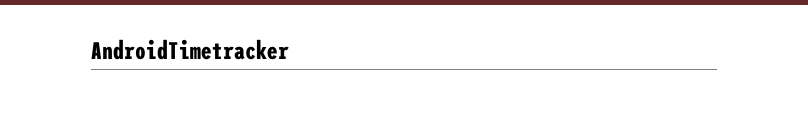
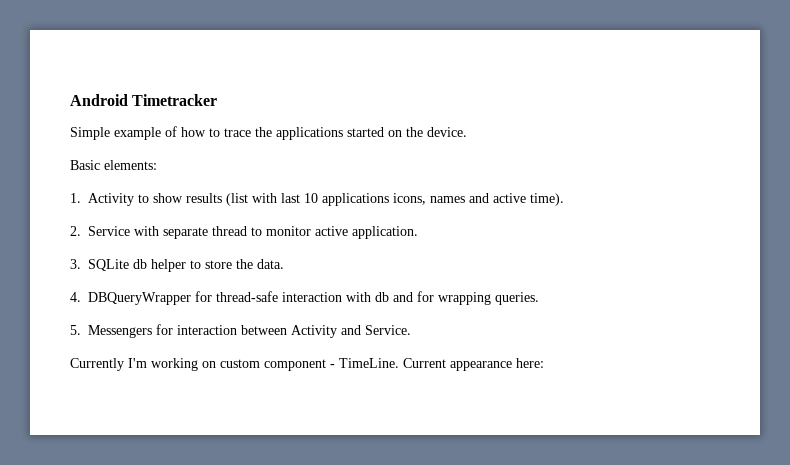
- AndroidTimetracker
+ Android Timetracker
+ Simple example of how to trace the applications started on the device.
+ Basic elements:
+ 1. Activity to show results (list with last 10 applications icons, names and active time).
+ 2. Service with separate thread to monitor active application.
+ 3. SQLite db helper to store the data.
+ 4. DBQueryWrapper for thread-safe interaction with db and for wrapping queries.
+ 5. Messengers for interaction between Activity and Service.
+ Currently I'm working on custom component - TimeLine. Current appearance here:

